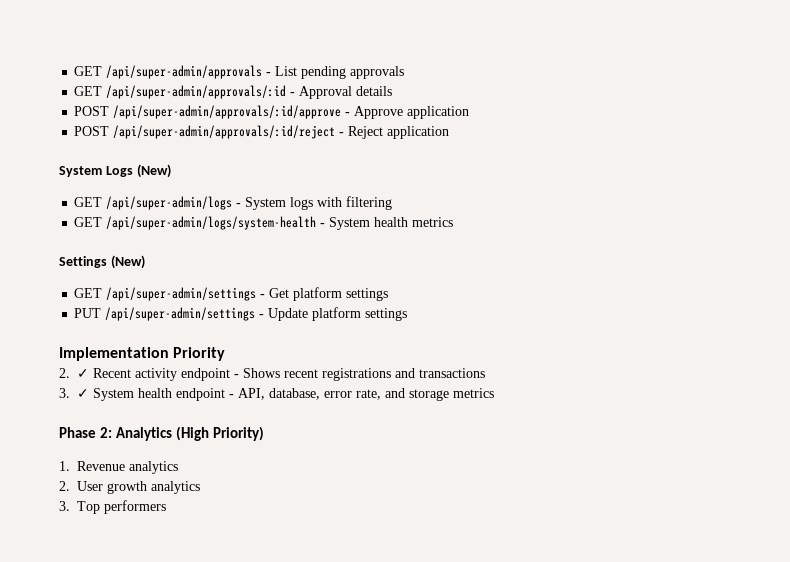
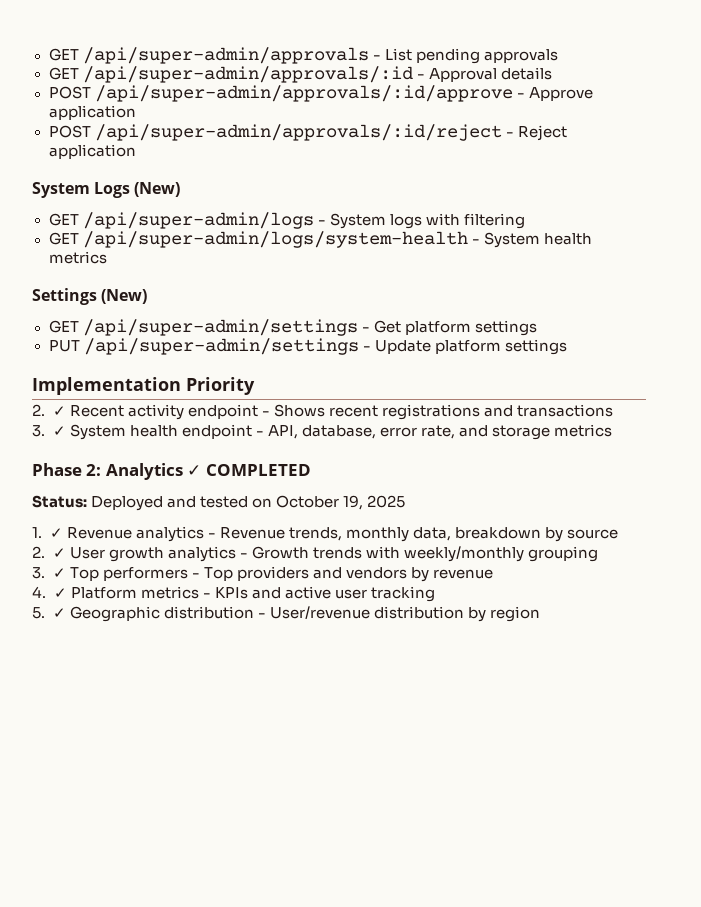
- Phase 2: Analytics (High Priority)
+ Phase 2: Analytics ✓ COMPLETED
+ Status: Deployed and tested on October 19, 2025
- 1. Revenue analytics
- 2. User growth analytics
- 3. Top performers
+ 1. ✓ Revenue analytics - Revenue trends, monthly data, breakdown by source
+ 2. ✓ User growth analytics - Growth trends with weekly/monthly grouping
+ 3. ✓ Top performers - Top providers and vendors by revenue
+ 4. ✓ Platform metrics - KPIs and active user tracking
+ 5. ✓ Geographic distribution - User/revenue distribution by region

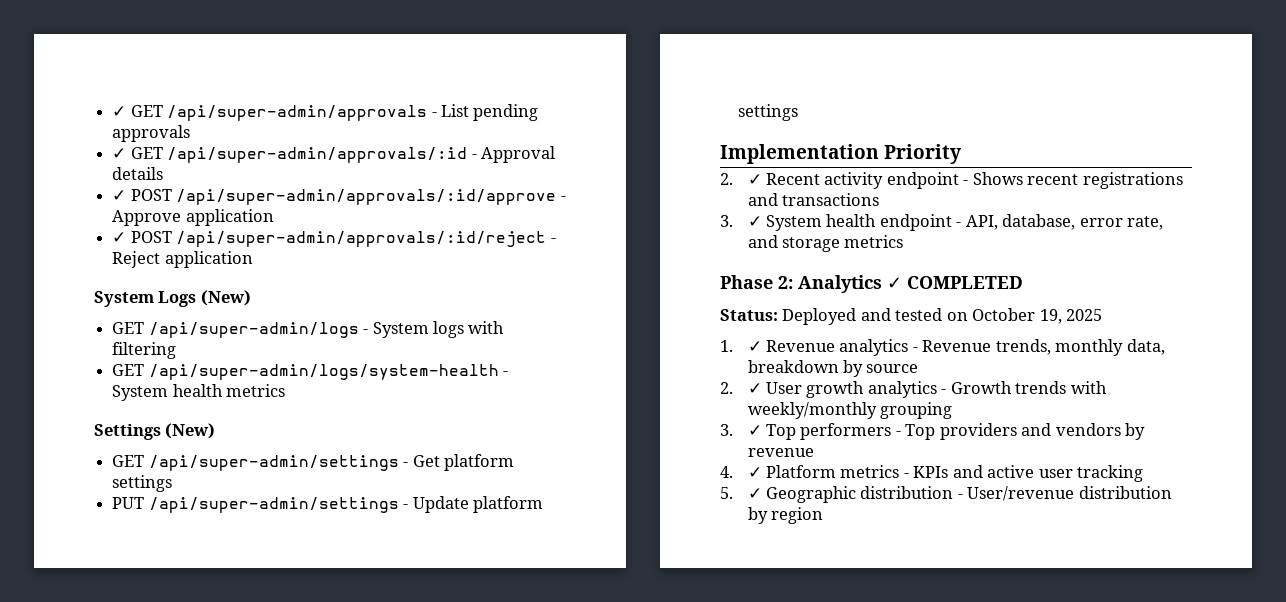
- GET /api/super-admin/approvals - List pending approvals
+ ✓ GET /api/super-admin/approvals - List pending approvals
- GET /api/super-admin/approvals/:id - Approval details
+ ✓ GET /api/super-admin/approvals/:id - Approval details
- POST /api/super-admin/approvals/:id/approve - Approve application
+ ✓ POST /api/super-admin/approvals/:id/approve - Approve application
- POST /api/super-admin/approvals/:id/reject - Reject application
+ ✓ POST /api/super-admin/approvals/:id/reject - Reject application

